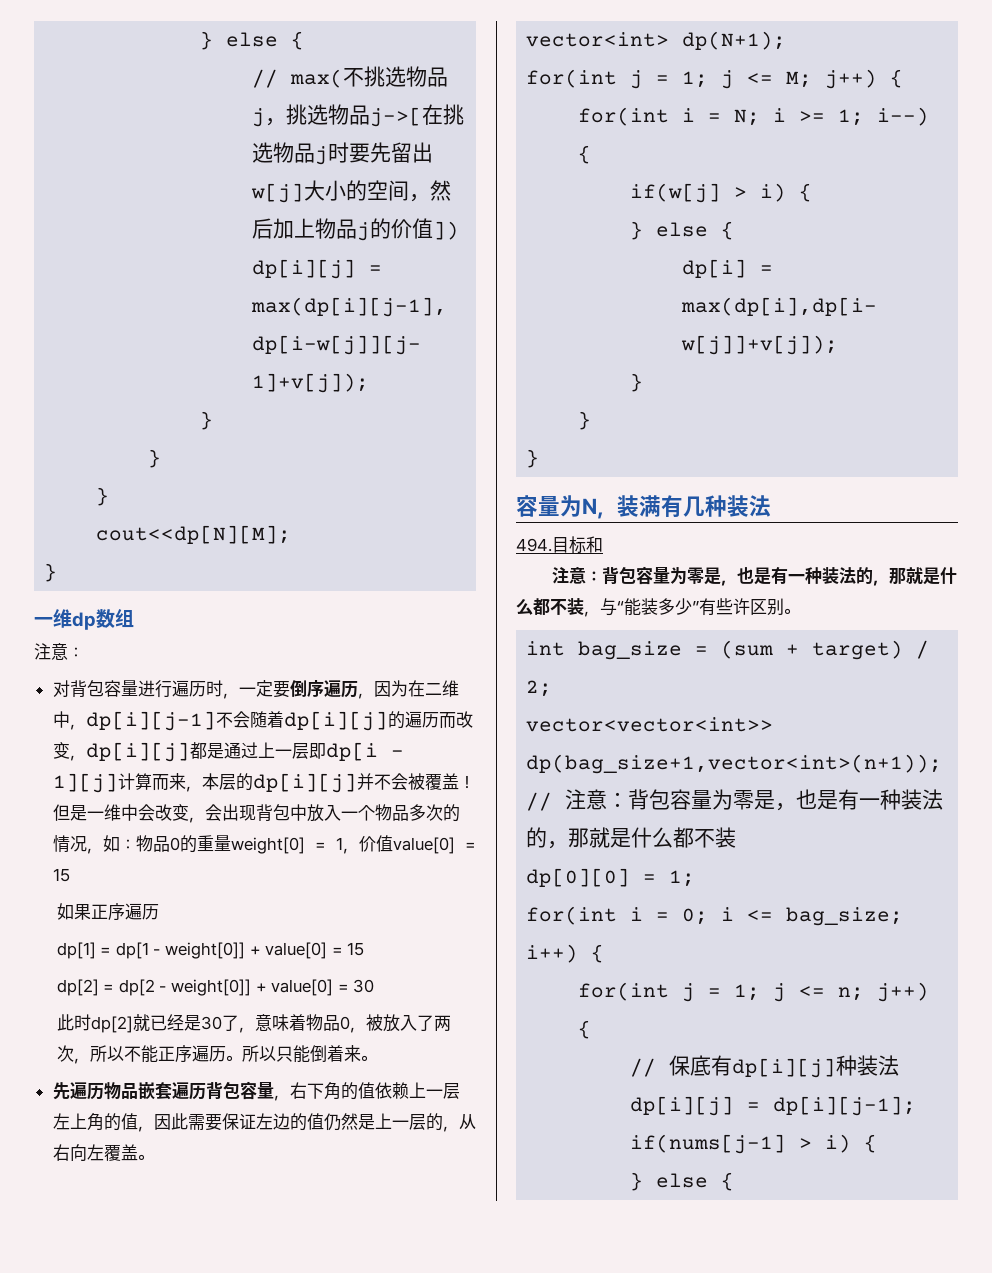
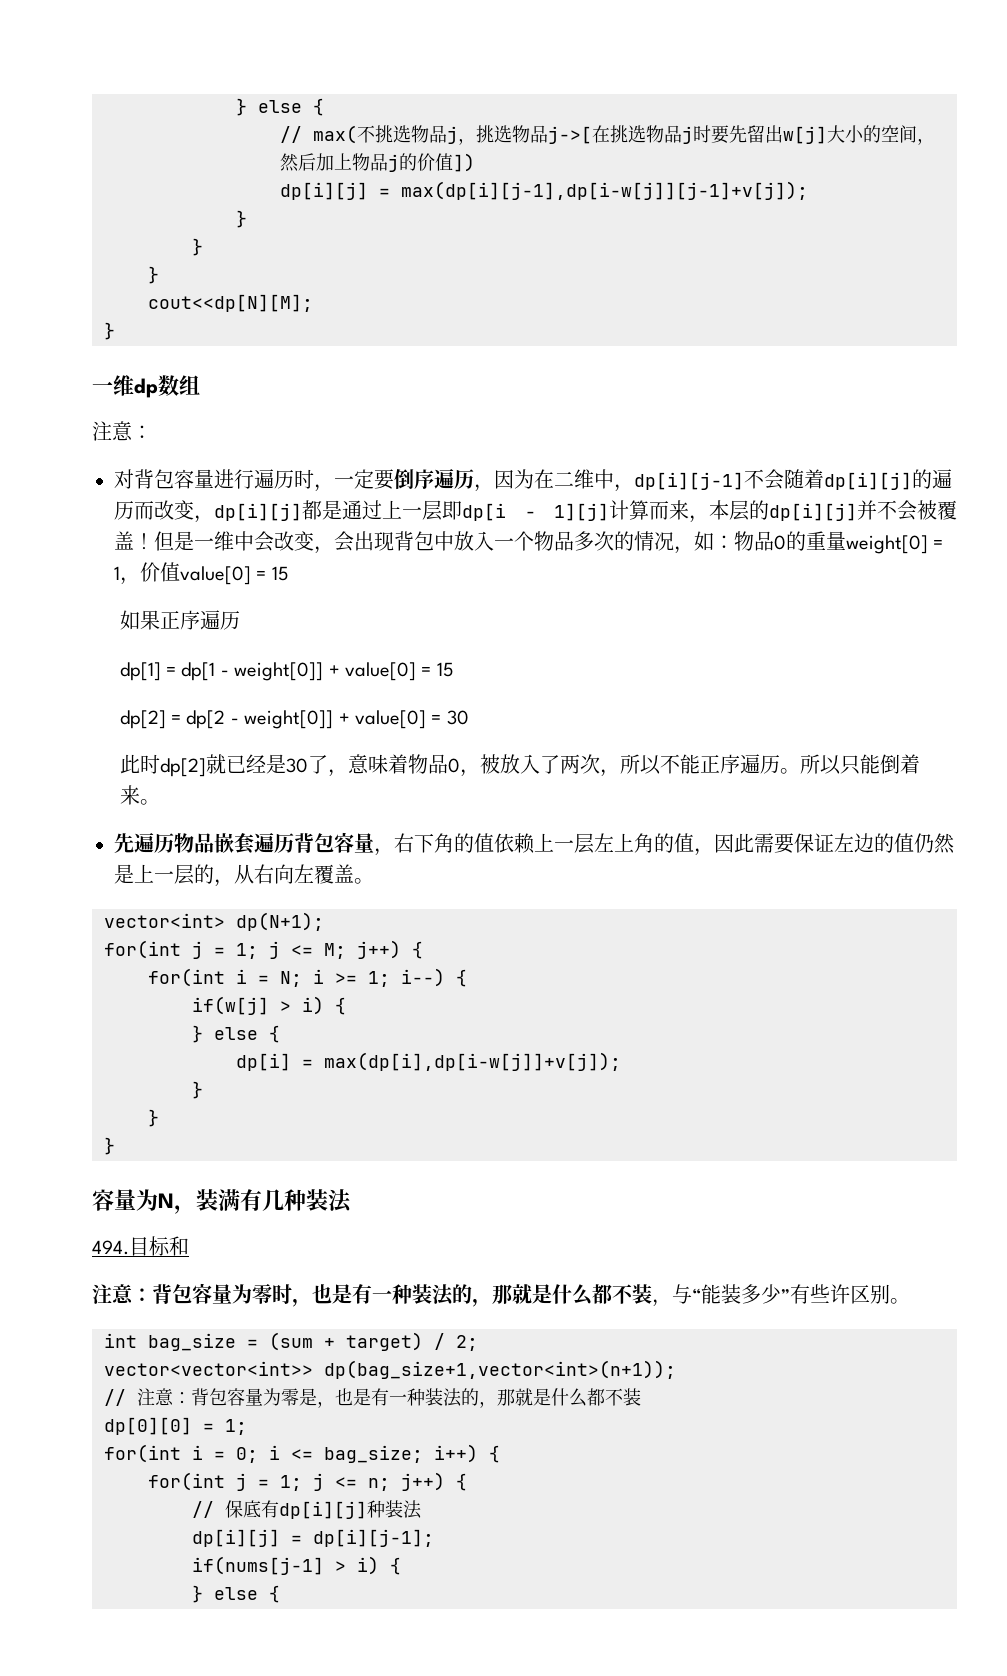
- 注意：背包容量为零是，也是有一种装法的，那就是什么都不装，与“能装多少”有些许区别。
+ 注意：背包容量为零时，也是有一种装法的，那就是什么都不装，与“能装多少”有些许区别。

